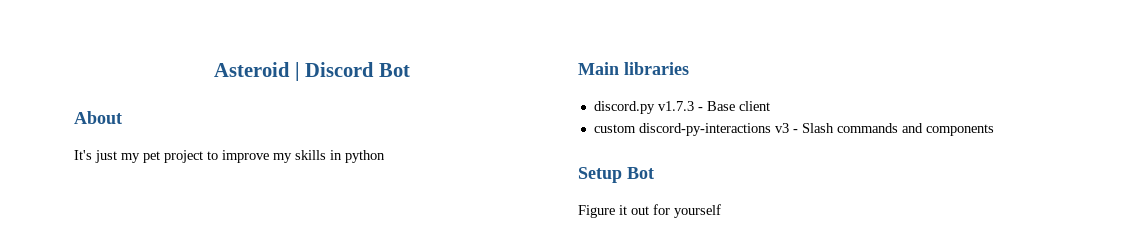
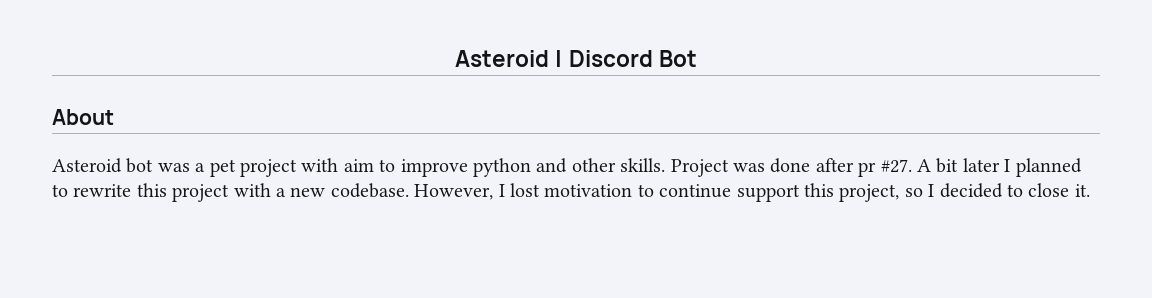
- It's just my pet project to improve my skills in python
- Main libraries
- discord.py v1.7.3 - Base client
- custom discord-py-interactions v3 - Slash commands and components
- Setup Bot
- Figure it out for yourself
+ Asteroid bot was a pet project with aim to improve python and other skills. Project was done after pr #27. A bit later I planned to rewrite this project with a new codebase. However, I lost motivation to continue support this project, so I decided to close it.

